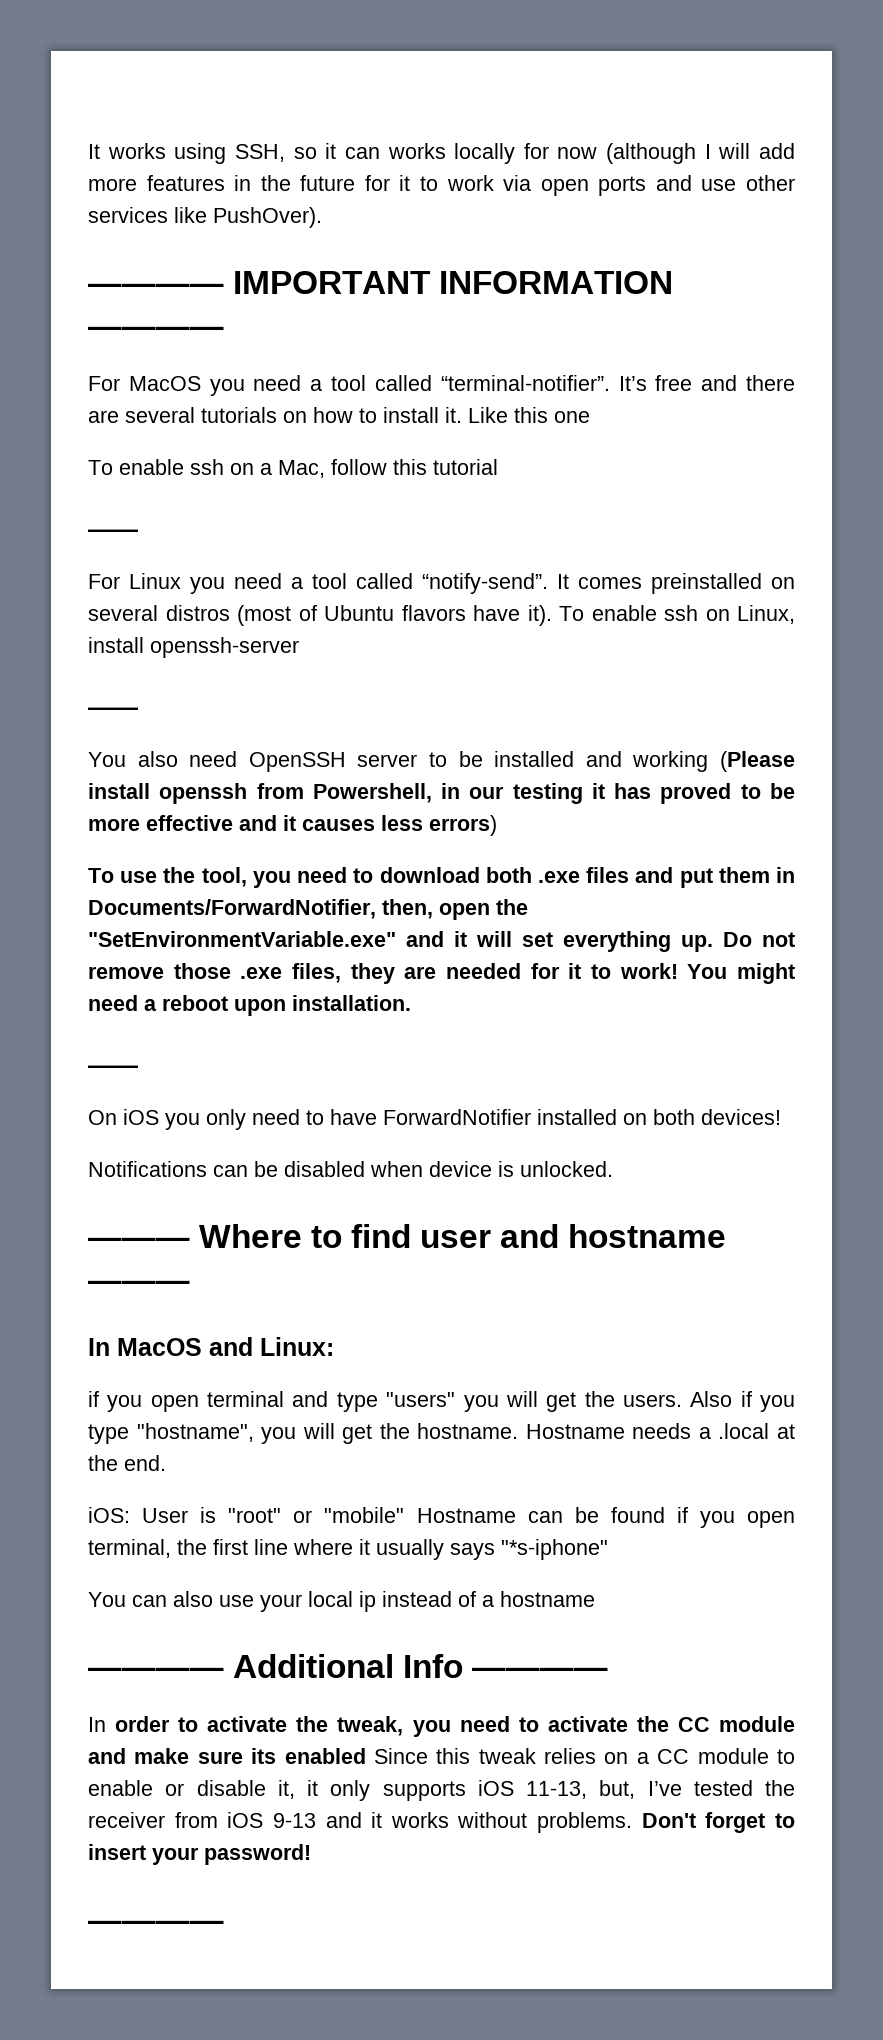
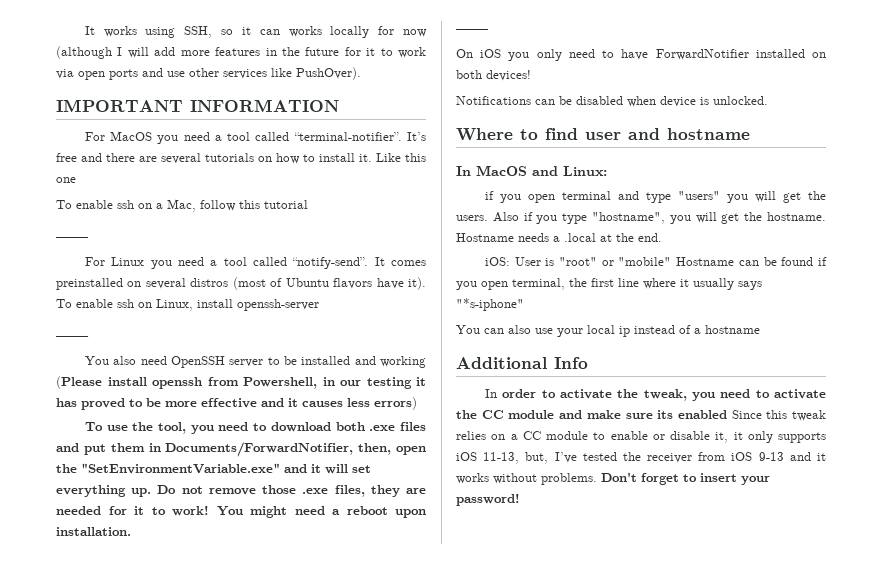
- ———— IMPORTANT INFORMATION ————
+ IMPORTANT INFORMATION
- ——— Where to find user and hostname ———
+ Where to find user and hostname
- ———— Additional Info ————
+ Additional Info
  Don't forget to insert your password!
- ————

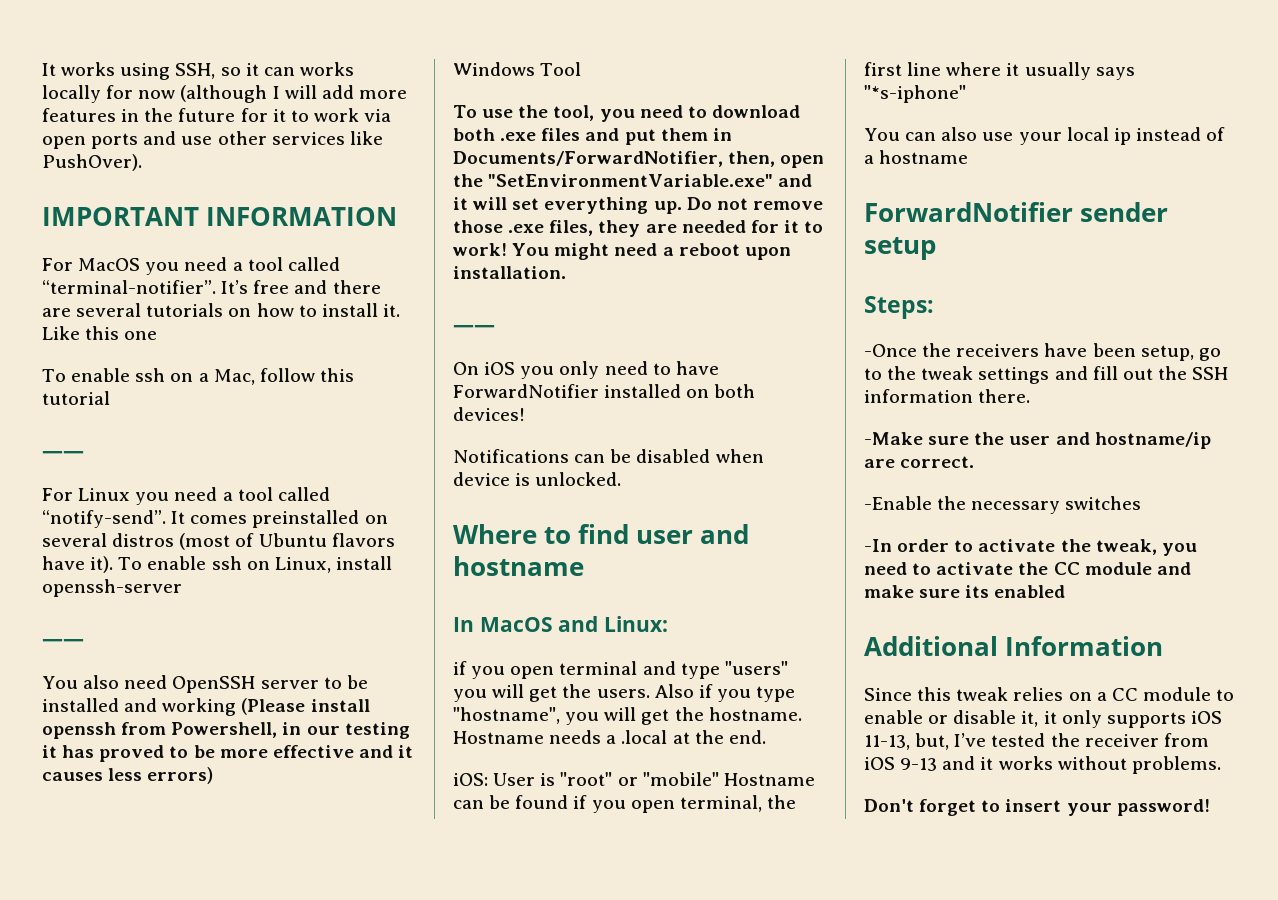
+ Windows Tool
- Additional Info
- In order to activate the tweak, you need to activate the CC module and make sure its enabled Since this tweak relies on a CC module to enable or disable it, it only supports iOS 11-13, but, I’ve tested the receiver from iOS 9-13 and it works without problems. Don't forget to insert your password!
+ ForwardNotifier sender setup
+ Steps:
+ -Once the receivers have been setup, go to the tweak settings and fill out the SSH information there.
+ -Make sure the user and hostname/ip are correct.
+ -Enable the necessary switches
+ -In order to activate the tweak, you need to activate the CC module and make sure its enabled
+ Additional Information
+ Since this tweak relies on a CC module to enable or disable it, it only supports iOS 11-13, but, I’ve tested the receiver from iOS 9-13 and it works without problems.
+ Don't forget to insert your password!

